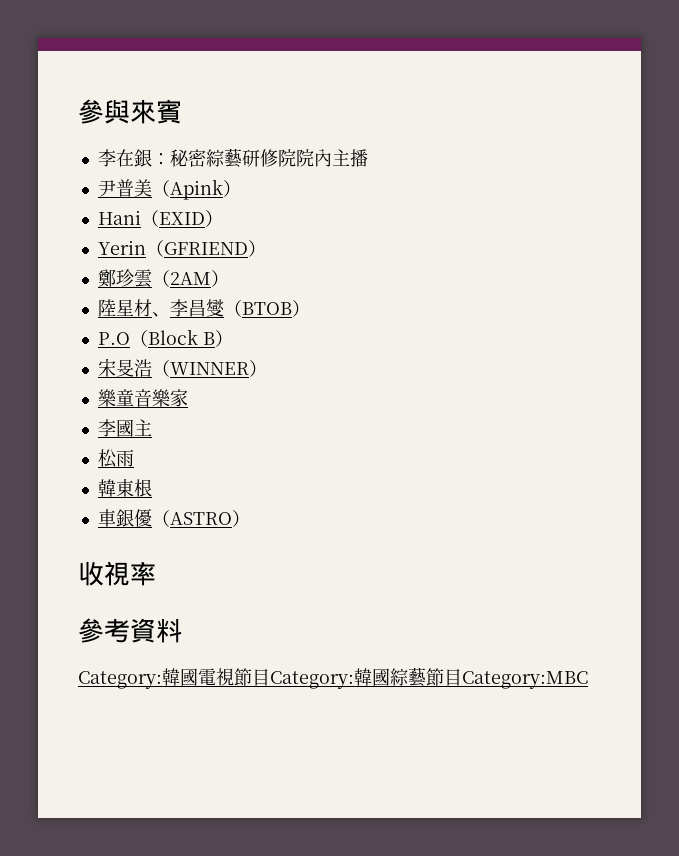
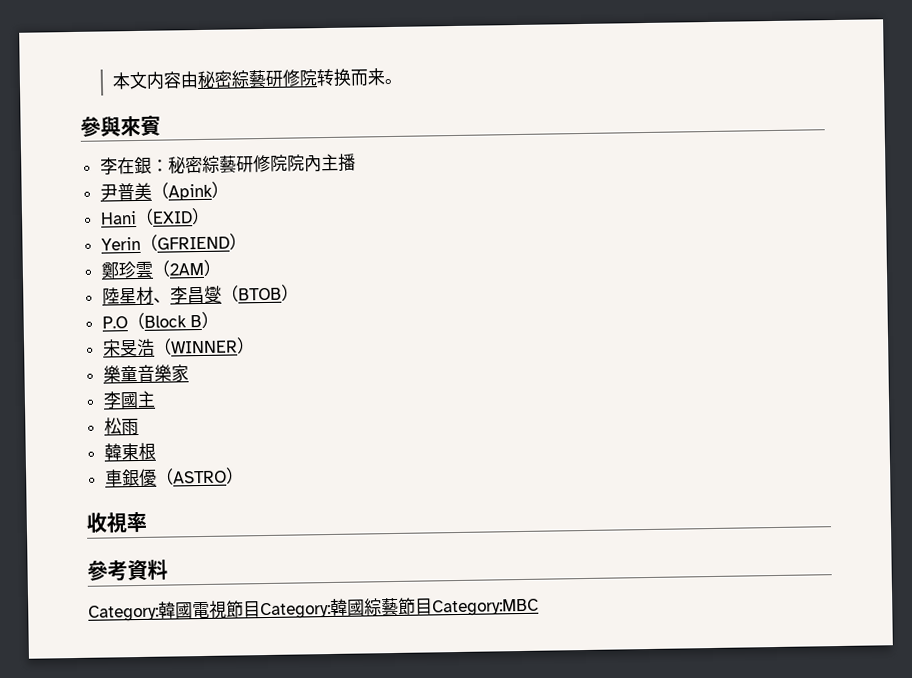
+ 本文内容由秘密綜藝研修院转换而来。

